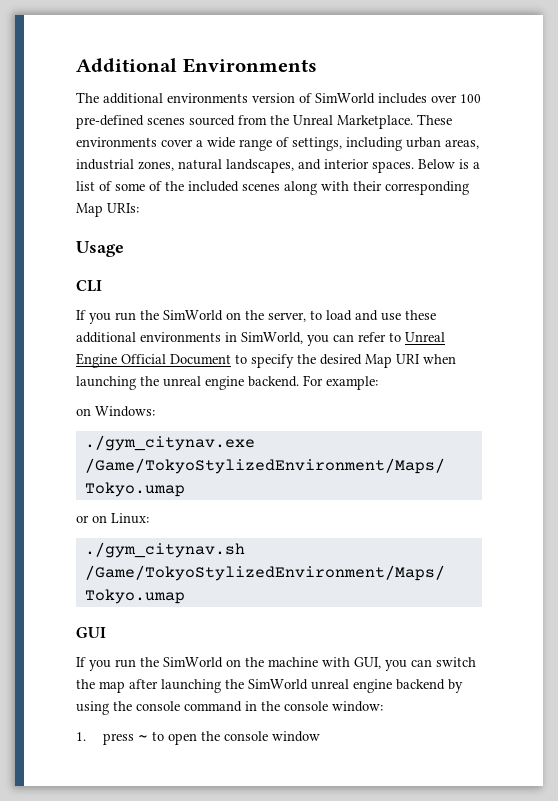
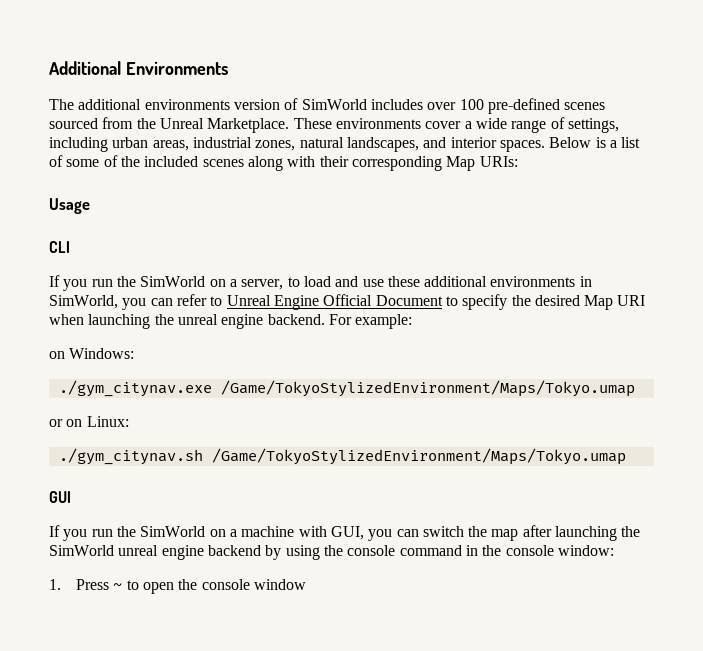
- If you run the SimWorld on the server, to load and use these additional environments in SimWorld, you can refer to Unreal Engine Official Document to specify the desired Map URI when launching the unreal engine backend.
+ If you run the SimWorld on a server, to load and use these additional environments in SimWorld, you can refer to Unreal Engine Official Document to specify the desired Map URI when launching the unreal engine backend.
- If you run the SimWorld on the machine with GUI, you can switch the map after launching the SimWorld unreal engine backend by using the console command in the console window:
+ If you run the SimWorld on a machine with GUI, you can switch the map after launching the SimWorld unreal engine backend by using the console command in the console window:
- 1. press ~ to open the console window
+ 1. Press ~ to open the console window

